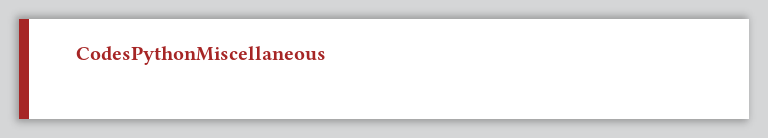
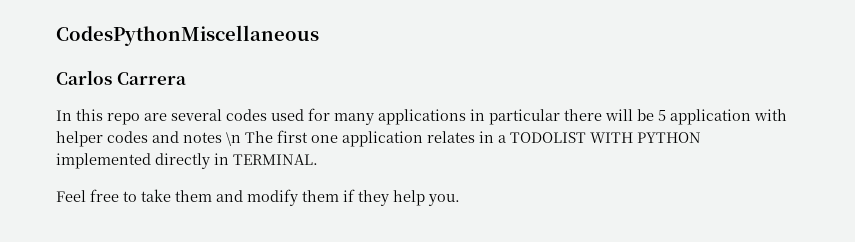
+ Carlos Carrera
+ In this repo are several codes used for many applications in particular there will be 5 application with helper codes and notes \n The first one application relates in a TODOLIST WITH PYTHON implemented directly in TERMINAL.
+ Feel free to take them and modify them if they help you.

